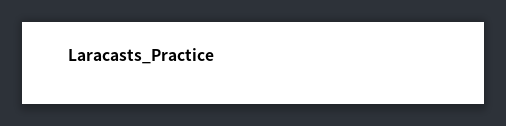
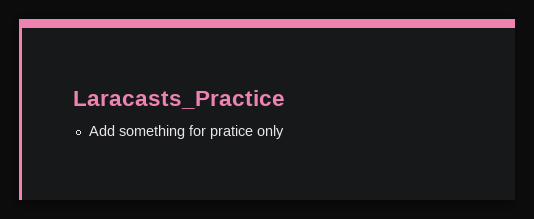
+ Add something for pratice only

